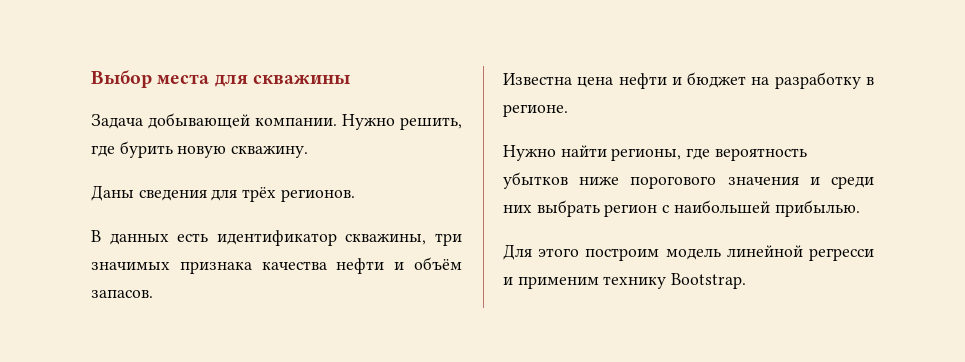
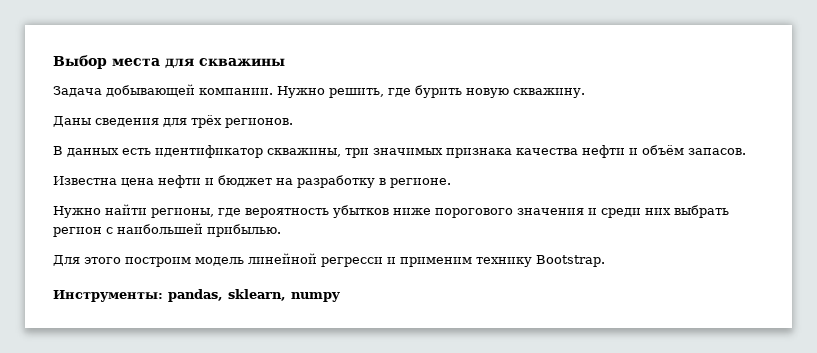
+ Инструменты: pandas, sklearn, numpy

